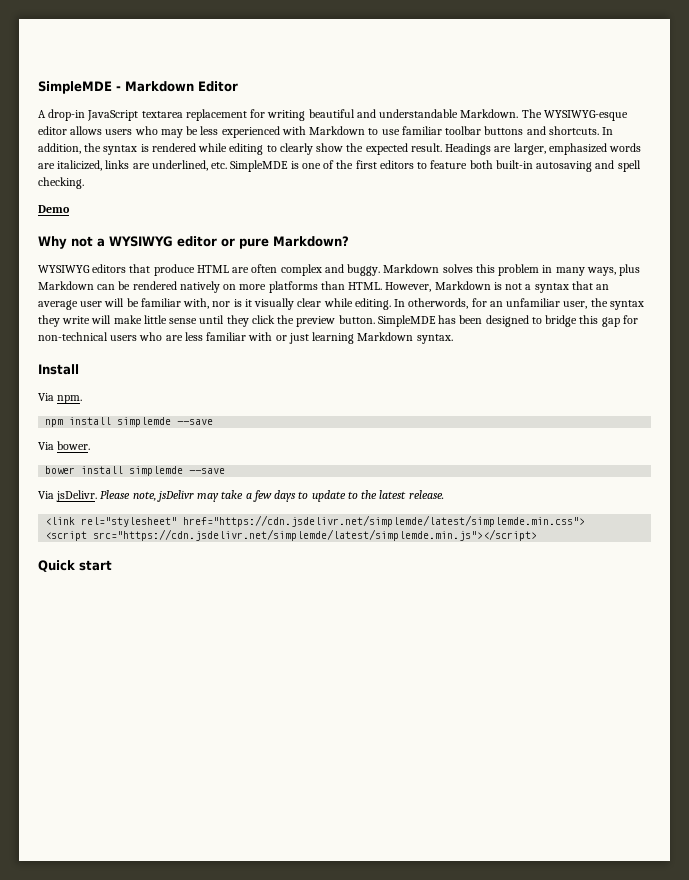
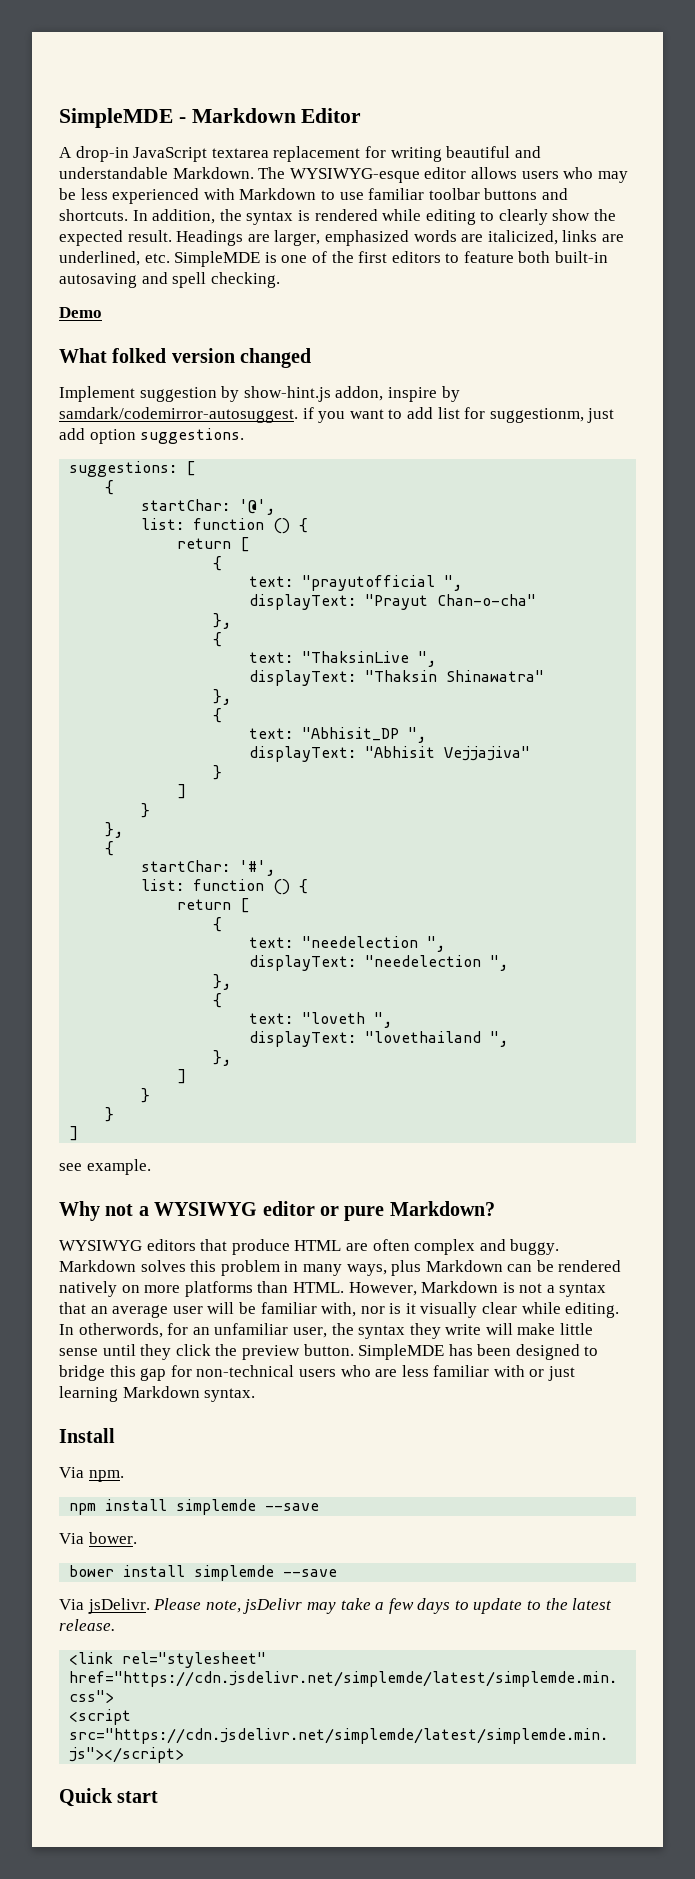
+ What folked version changed
+ Implement suggestion by show-hint.js addon, inspire by samdark/codemirror-autosuggest. if you want to add list for suggestionm, just add option suggestions.
+ suggestions: [
+ {
+ startChar: '@',
+ list: function () {
+ return [
+ {
+ text: "prayutofficial ",
+ displayText: "Prayut Chan-o-cha"
+ },
+ {
+ text: "ThaksinLive ",
+ displayText: "Thaksin Shinawatra"
+ },
+ {
+ text: "Abhisit_DP ",
+ displayText: "Abhisit Vejjajiva"
+ }
+ ]
+ }
+ },
+ {
+ startChar: '#',
+ list: function () {
+ return [
+ {
+ text: "needelection ",
+ displayText: "needelection ",
+ },
+ {
+ text: "loveth ",
+ displayText: "lovethailand ",
+ },
+ ]
+ }
+ }
+ ]
+ see example.

